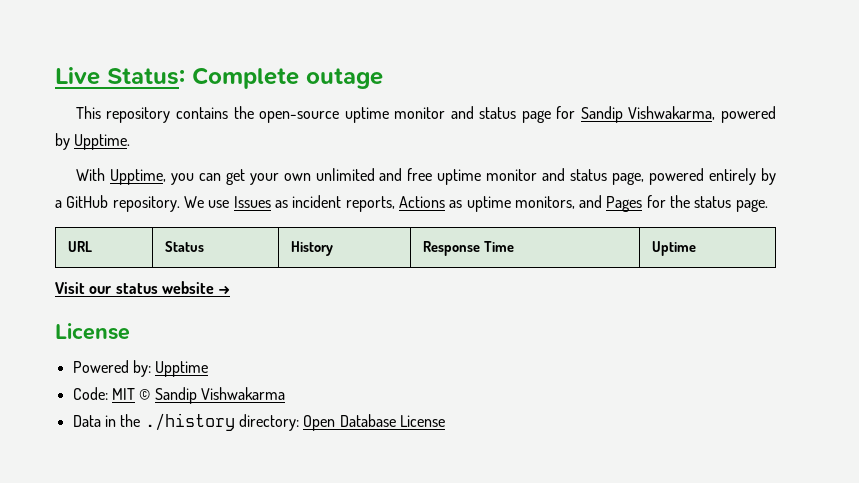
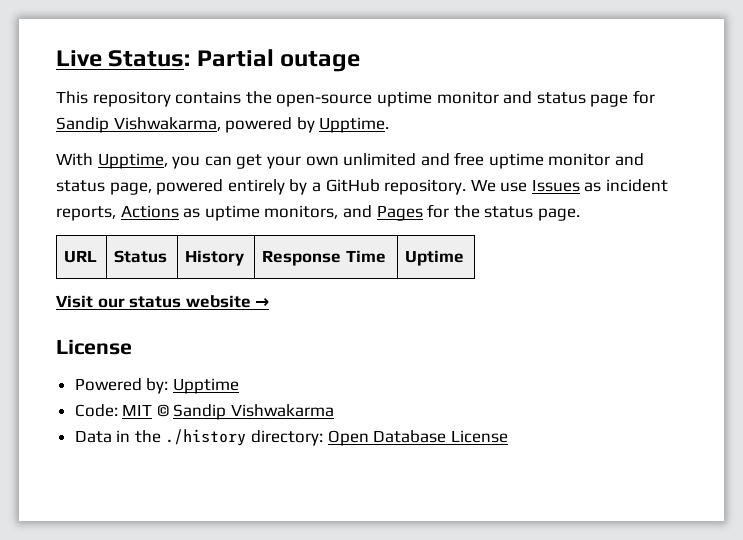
- Live Status: Complete outage
+ Live Status: Partial outage

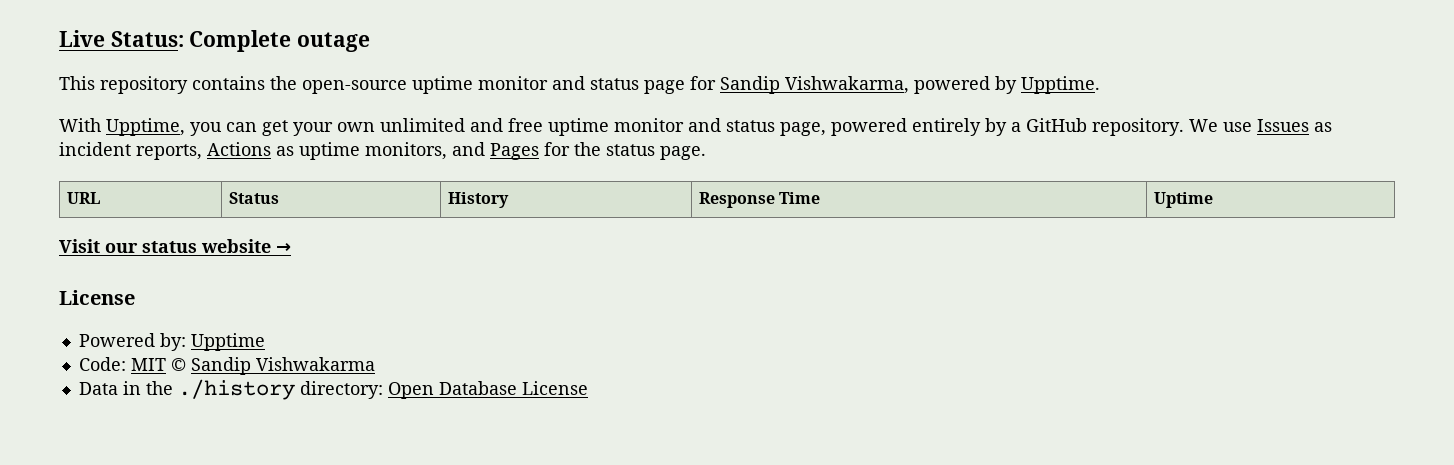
- Live Status: Partial outage
+ Live Status: Complete outage

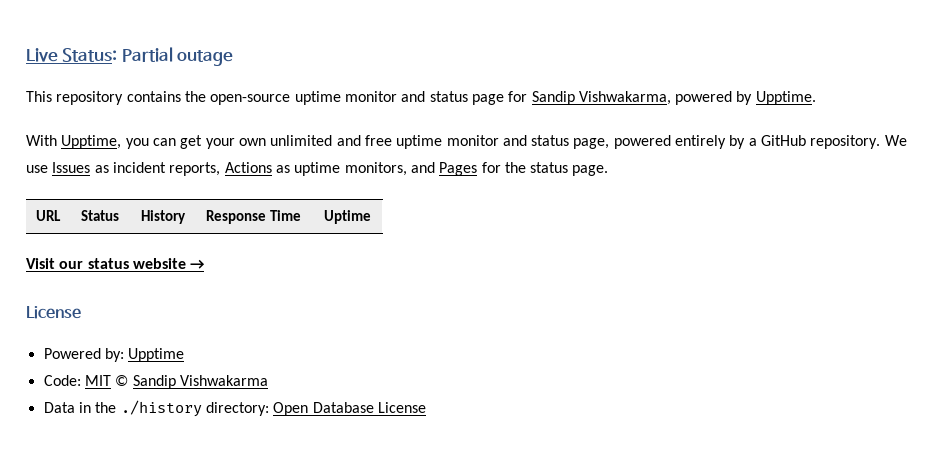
- Live Status: Complete outage
+ Live Status: Partial outage

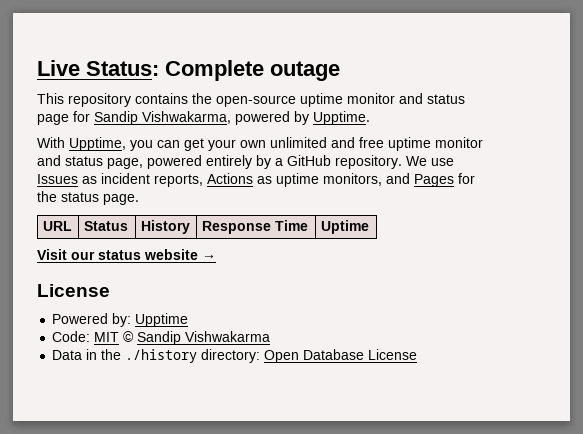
- Live Status: Partial outage
+ Live Status: Complete outage

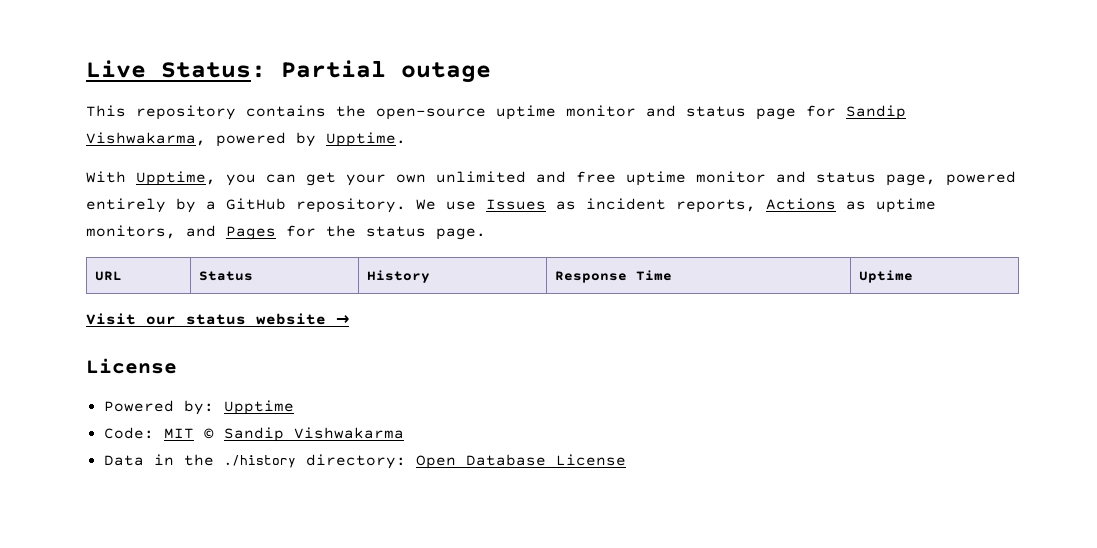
- Live Status: Complete outage
+ Live Status: Partial outage

